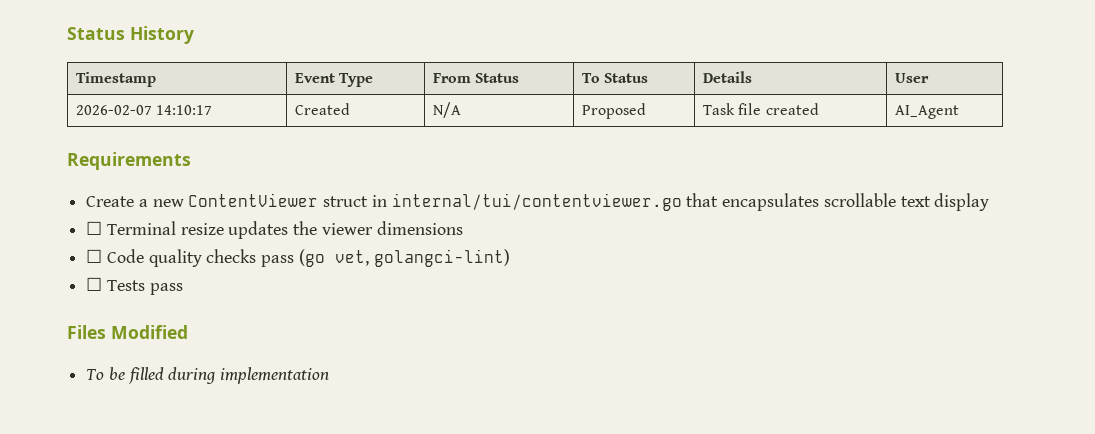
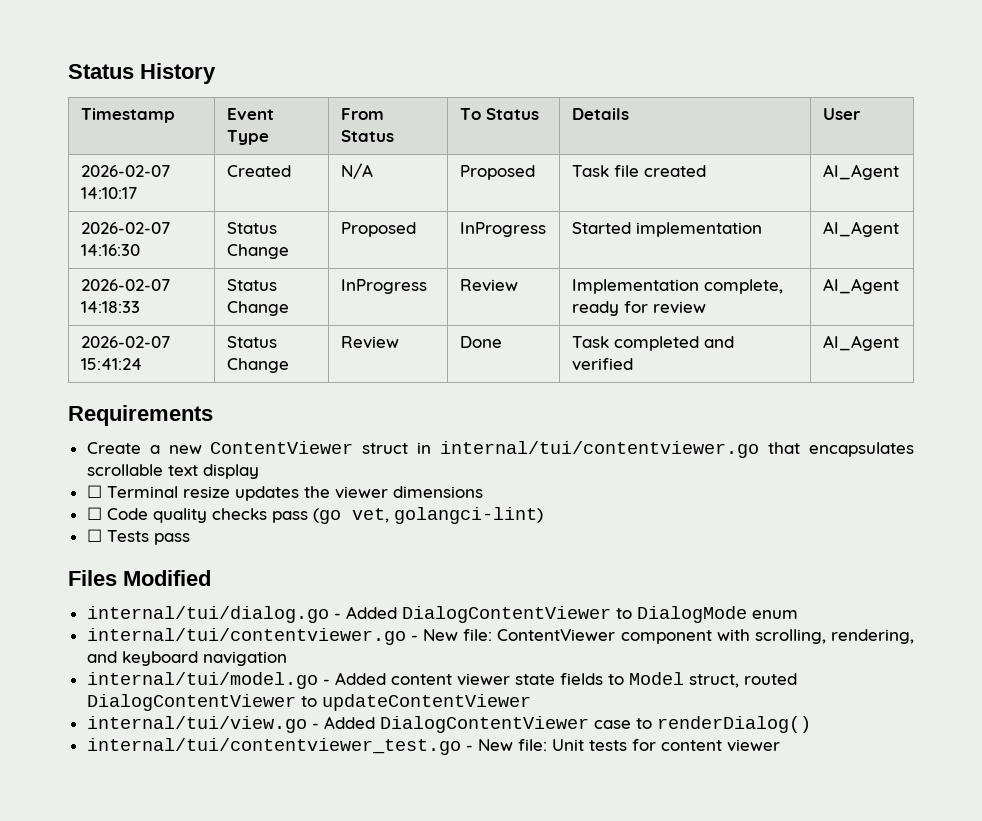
+ 2026-02-07 14:16:30 | Status Change | Proposed | InProgress | Started implementation | AI_Agent
+ 2026-02-07 14:18:33 | Status Change | InProgress | Review | Implementation complete, ready for review | AI_Agent
+ 2026-02-07 15:41:24 | Status Change | Review | Done | Task completed and verified | AI_Agent
- To be filled during implementation
+ internal/tui/dialog.go - Added DialogContentViewer to DialogMode enum
+ internal/tui/contentviewer.go - New file: ContentViewer component with scrolling, rendering, and keyboard navigation
+ internal/tui/model.go - Added content viewer state fields to Model struct, routed DialogContentViewer to updateContentViewer
+ internal/tui/view.go - Added DialogContentViewer case to renderDialog()
+ internal/tui/contentviewer_test.go - New file: Unit tests for content viewer

